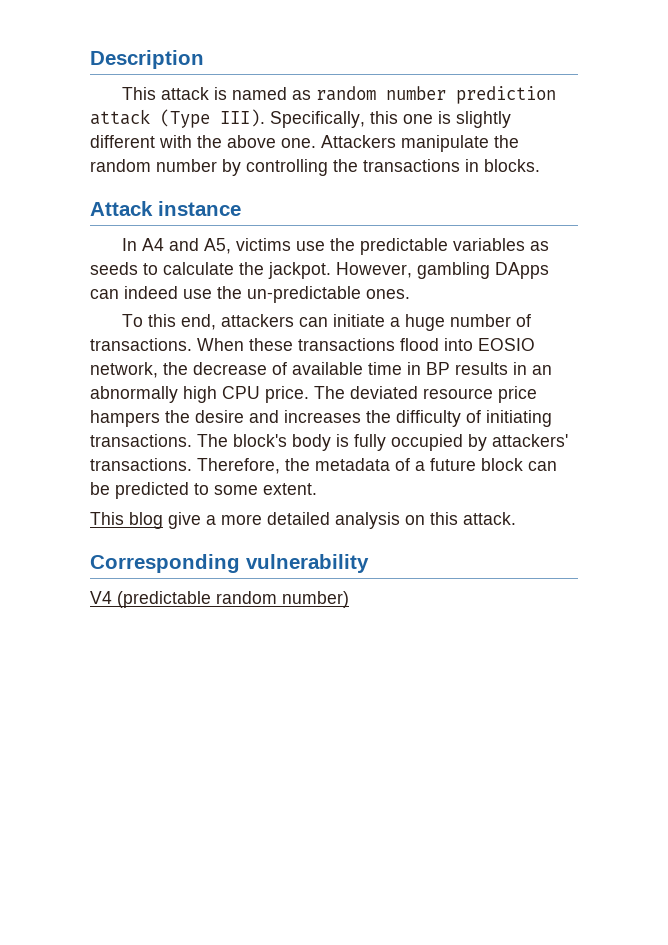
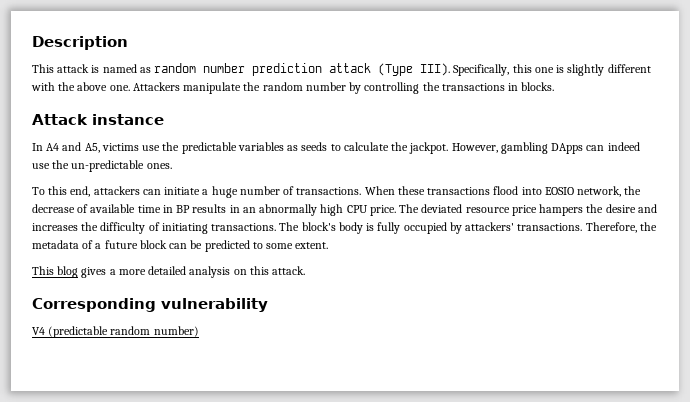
- This blog give a more detailed analysis on this attack.
+ This blog gives a more detailed analysis on this attack.

